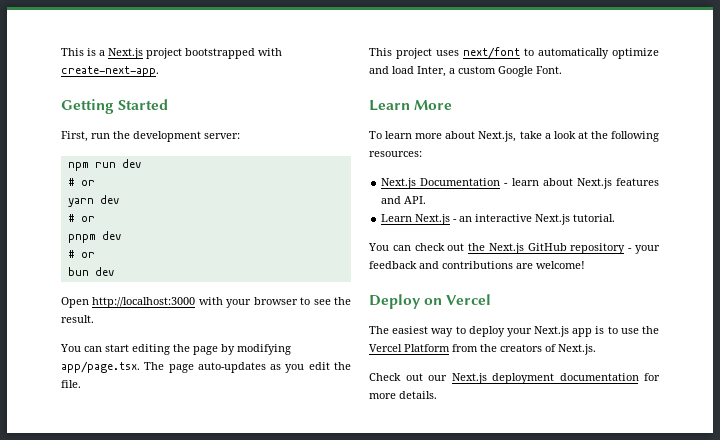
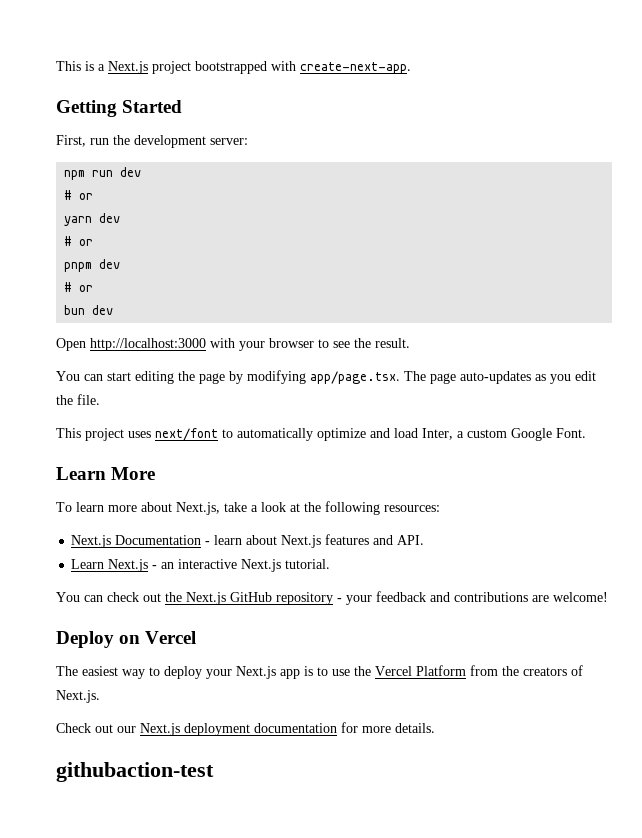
+ githubaction-test

